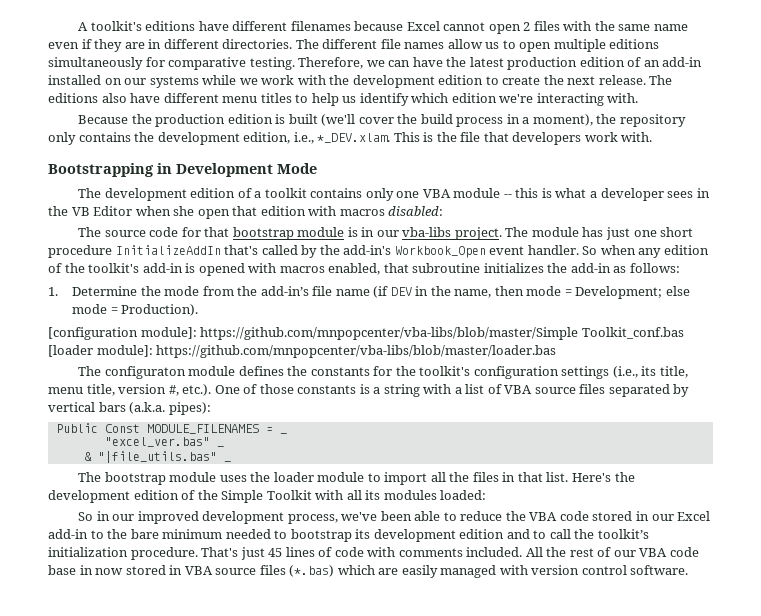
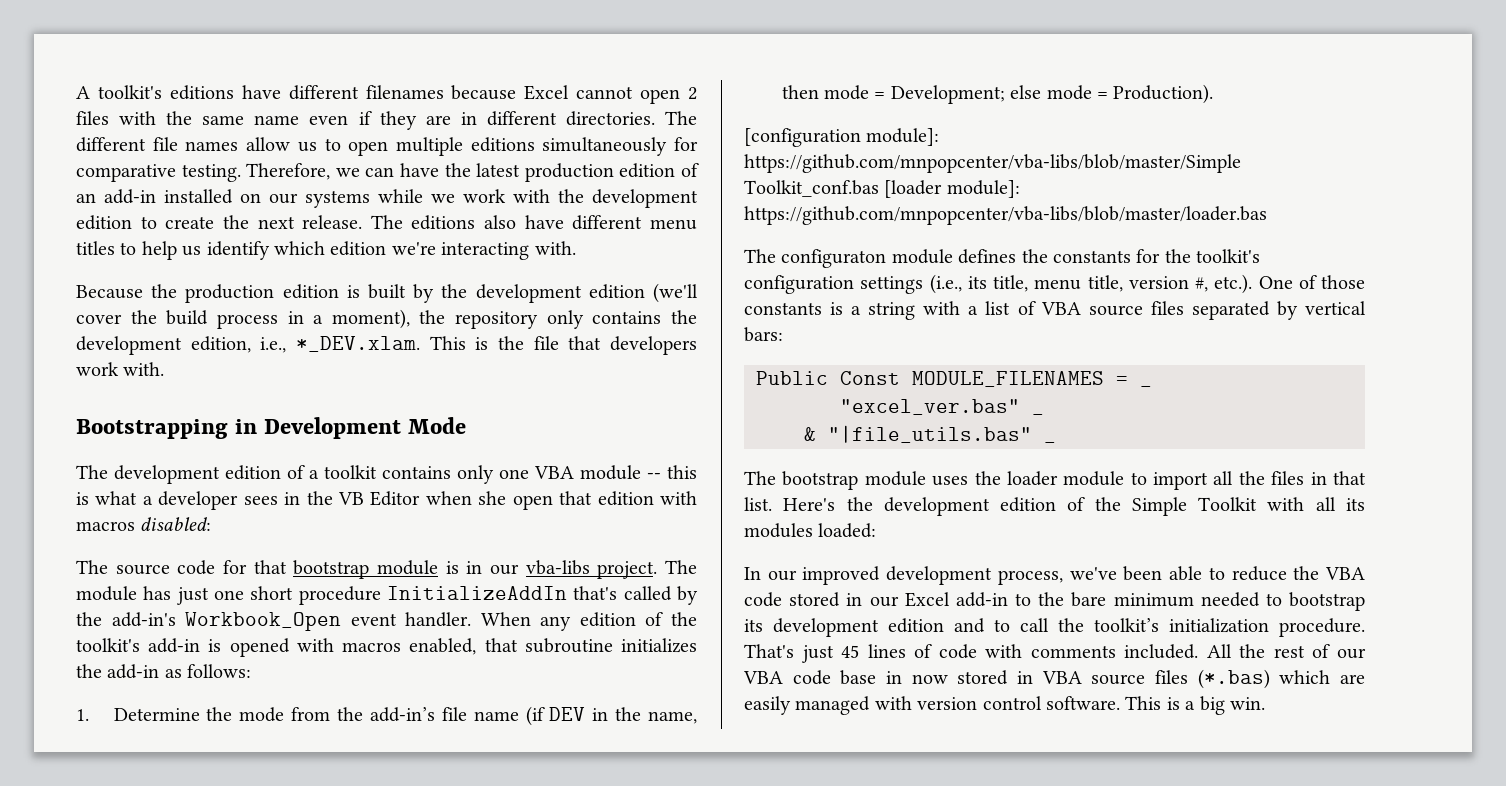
- Because the production edition is built (we'll cover the build process in a moment), the repository only contains the development edition, i.e., *_DEV.xlam. This is the file that developers work with.
+ Because the production edition is built by the development edition (we'll cover the build process in a moment), the repository only contains the development edition, i.e., *_DEV.xlam. This is the file that developers work with.
- So when any edition of the toolkit's add-in is opened with macros enabled, that subroutine initializes the add-in as follows:
+ When any edition of the toolkit's add-in is opened with macros enabled, that subroutine initializes the add-in as follows:
- The configuraton module defines the constants for the toolkit's configuration settings (i.e., its title, menu title, version #, etc.). One of those constants is a string with a list of VBA source files separated by vertical bars (a.k.a. pipes):
+ The configuraton module defines the constants for the toolkit's configuration settings (i.e., its title, menu title, version #, etc.). One of those constants is a string with a list of VBA source files separated by vertical bars:
- So in our improved development process, we've been able to reduce the VBA code stored in our Excel add-in to the bare minimum needed to bootstrap its development edition and to call the toolkit’s initialization procedure.
+ In our improved development process, we've been able to reduce the VBA code stored in our Excel add-in to the bare minimum needed to bootstrap its development edition and to call the toolkit’s initialization procedure.
+ This is a big win.

